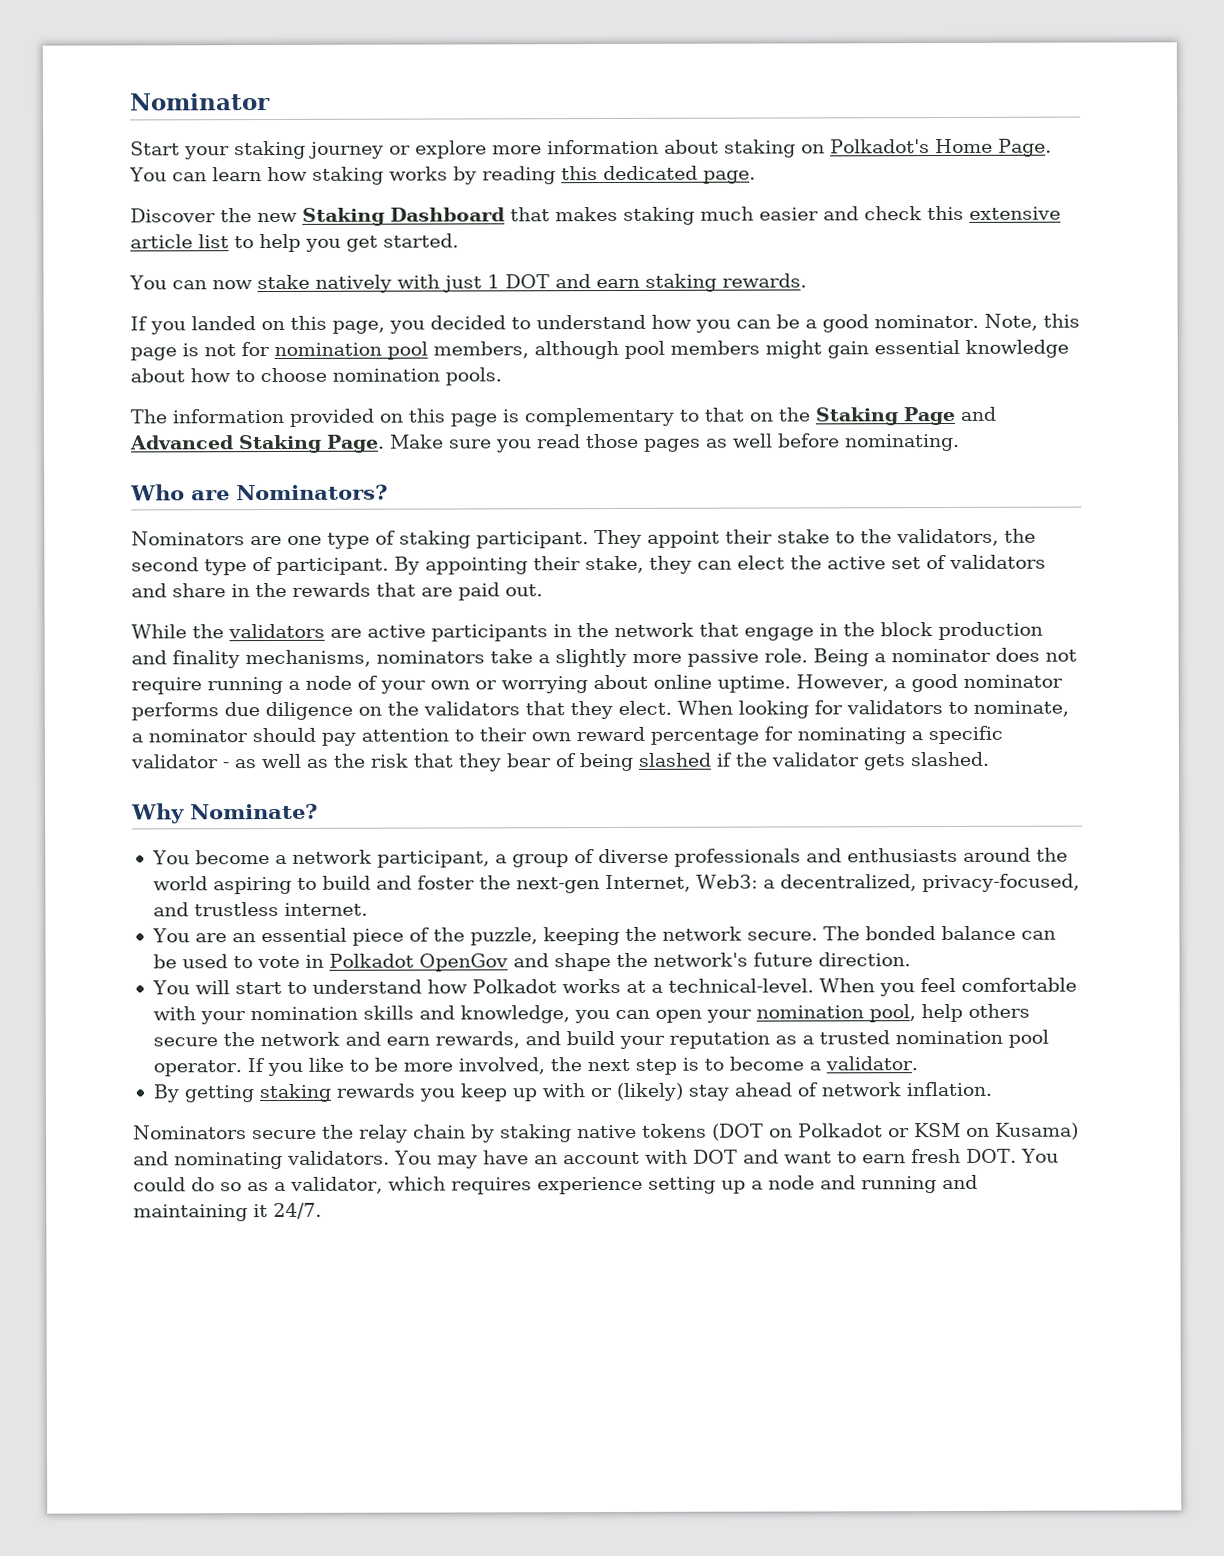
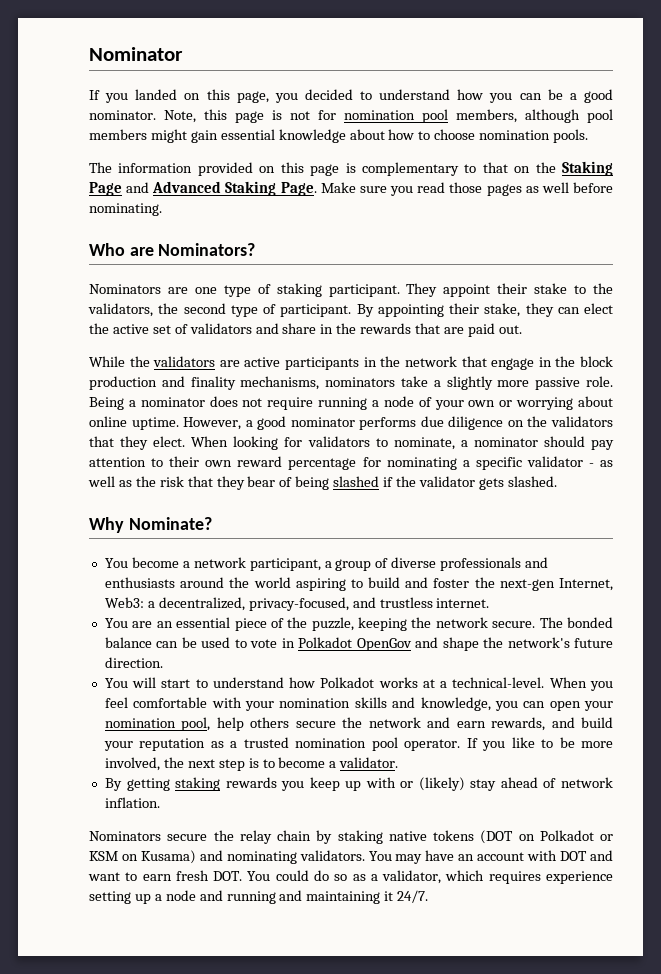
- Start your staking journey or explore more information about staking on Polkadot's Home Page. You can learn how staking works by reading this dedicated page.
- Discover the new Staking Dashboard that makes staking much easier and check this extensive article list to help you get started.
- You can now stake natively with just 1 DOT and earn staking rewards.

